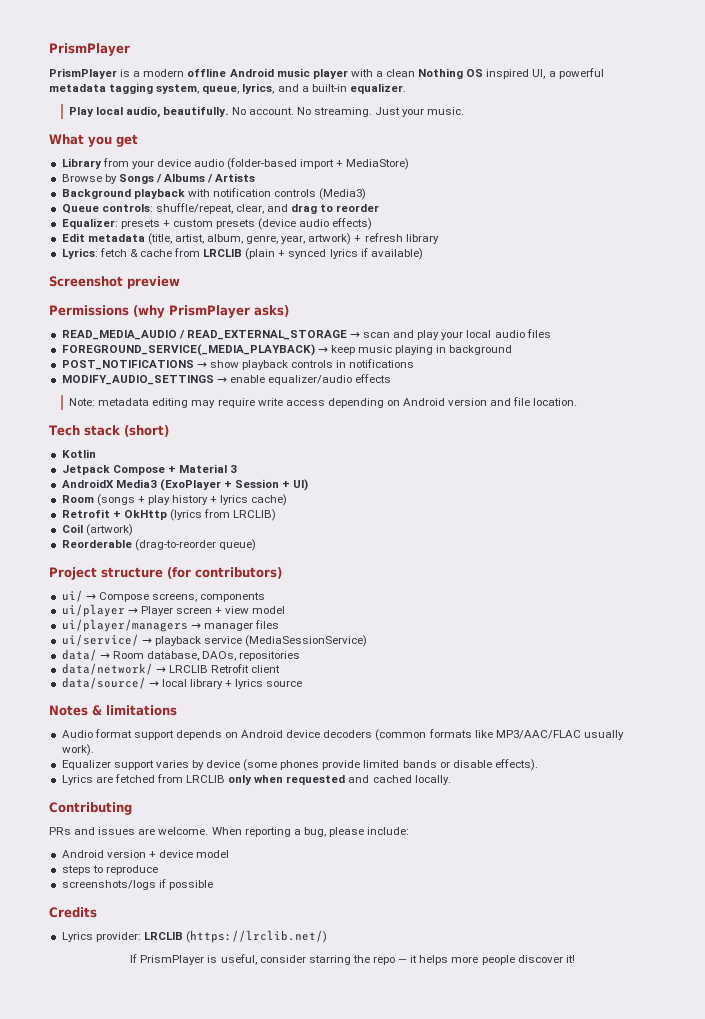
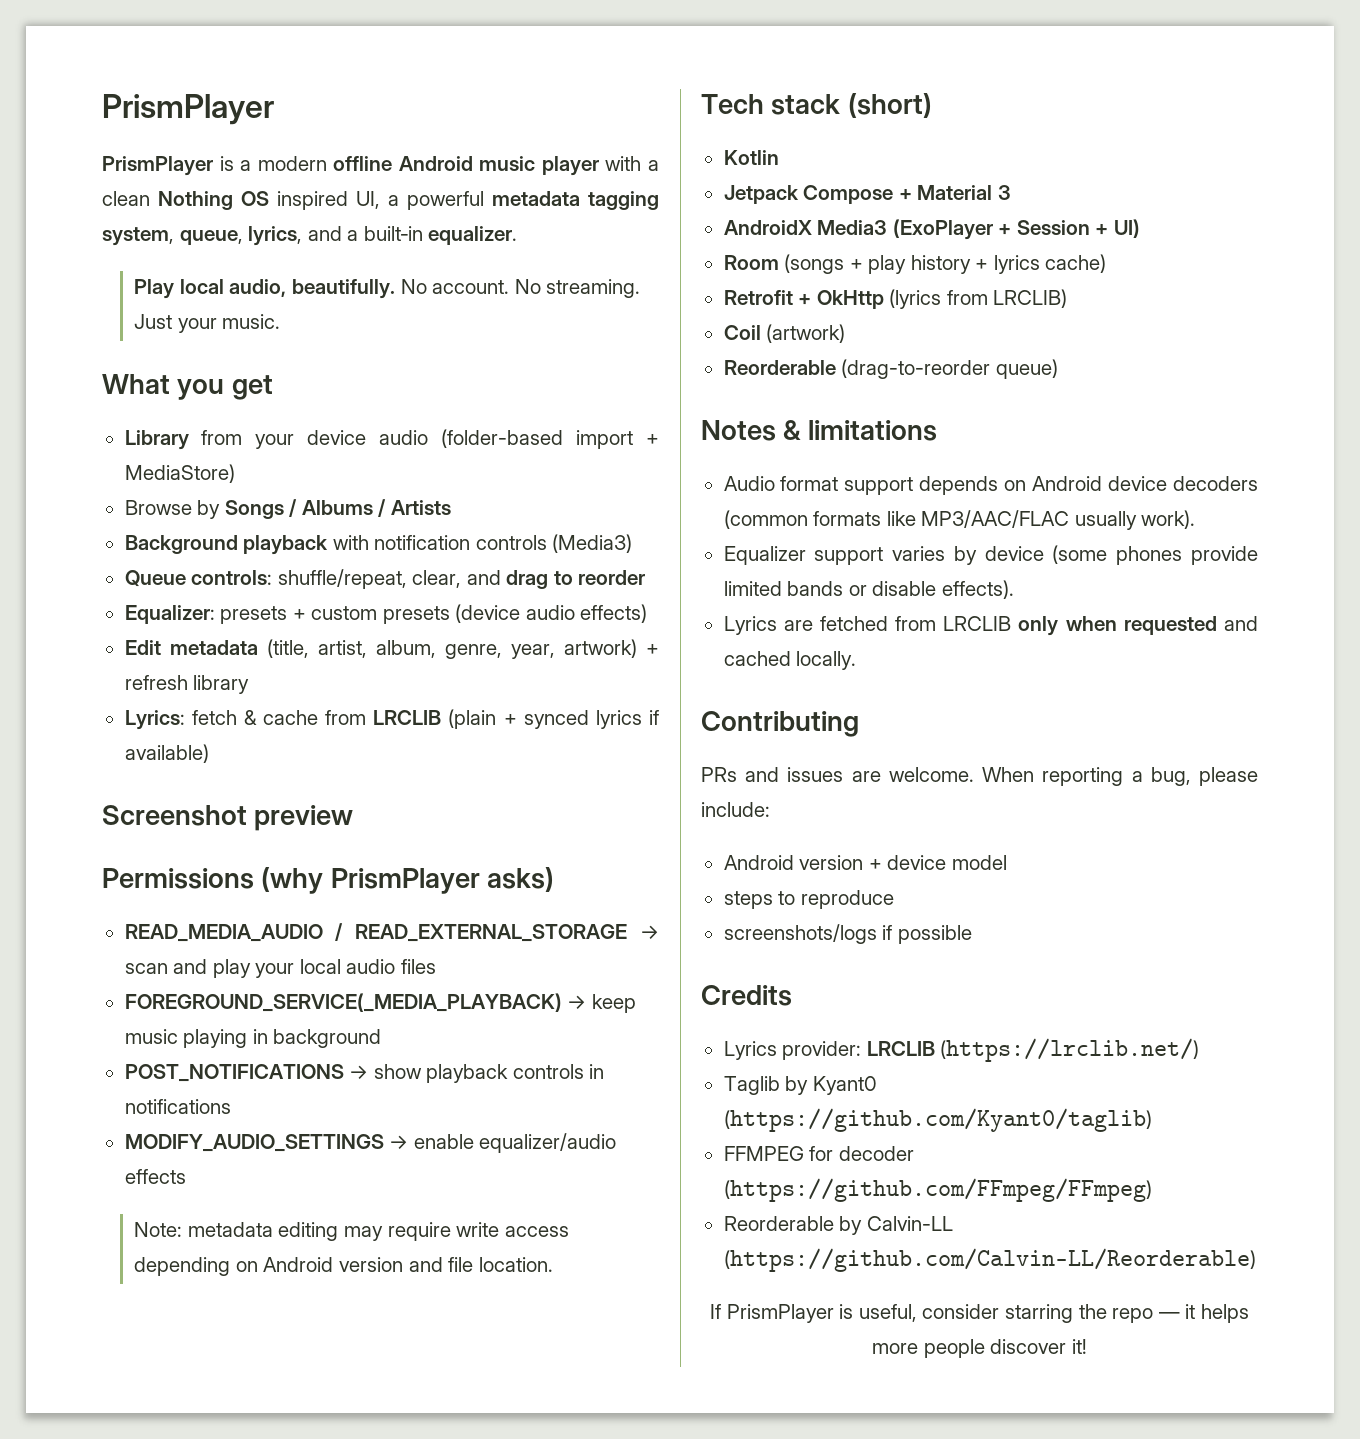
- Project structure (for contributors)
- ui/ → Compose screens, components
- ui/player → Player screen + view model
- ui/player/managers → manager files
- ui/service/ → playback service (MediaSessionService)
- data/ → Room database, DAOs, repositories
- data/network/ → LRCLIB Retrofit client
- data/source/ → local library + lyrics source
+ Taglib by Kyant0 (https://github.com/Kyant0/taglib)
+ FFMPEG for decoder (https://github.com/FFmpeg/FFmpeg)
+ Reorderable by Calvin-LL (https://github.com/Calvin-LL/Reorderable)

